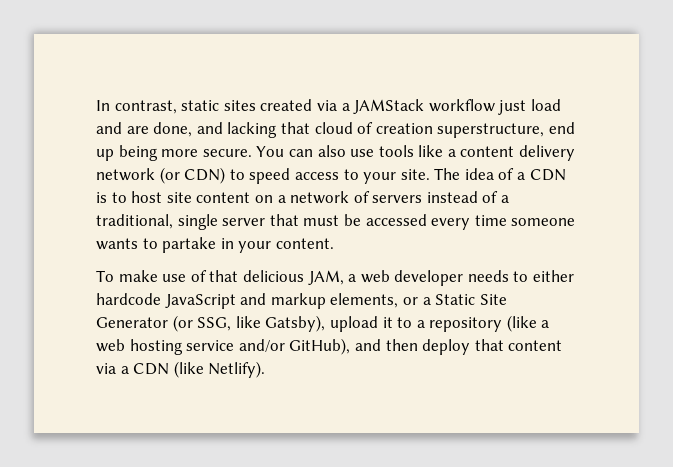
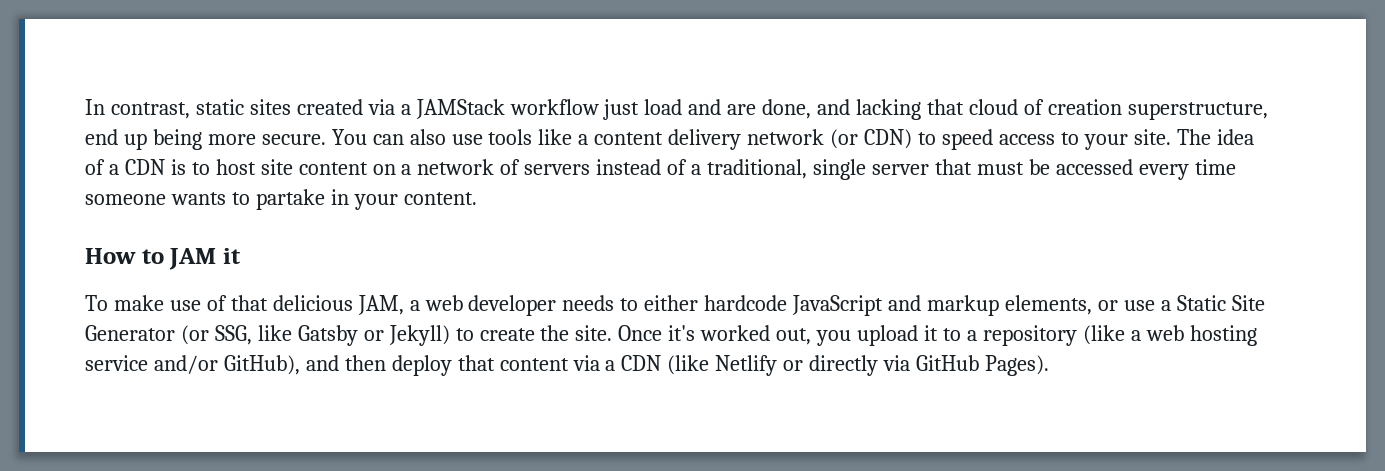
+ How to JAM it
- To make use of that delicious JAM, a web developer needs to either hardcode JavaScript and markup elements, or a Static Site Generator (or SSG, like Gatsby), upload it to a repository (like a web hosting service and/or GitHub), and then deploy that content via a CDN (like Netlify).
+ To make use of that delicious JAM, a web developer needs to either hardcode JavaScript and markup elements, or use a Static Site Generator (or SSG, like Gatsby or Jekyll) to create the site. Once it's worked out, you upload it to a repository (like a web hosting service and/or GitHub), and then deploy that content via a CDN (like Netlify or directly via GitHub Pages).

